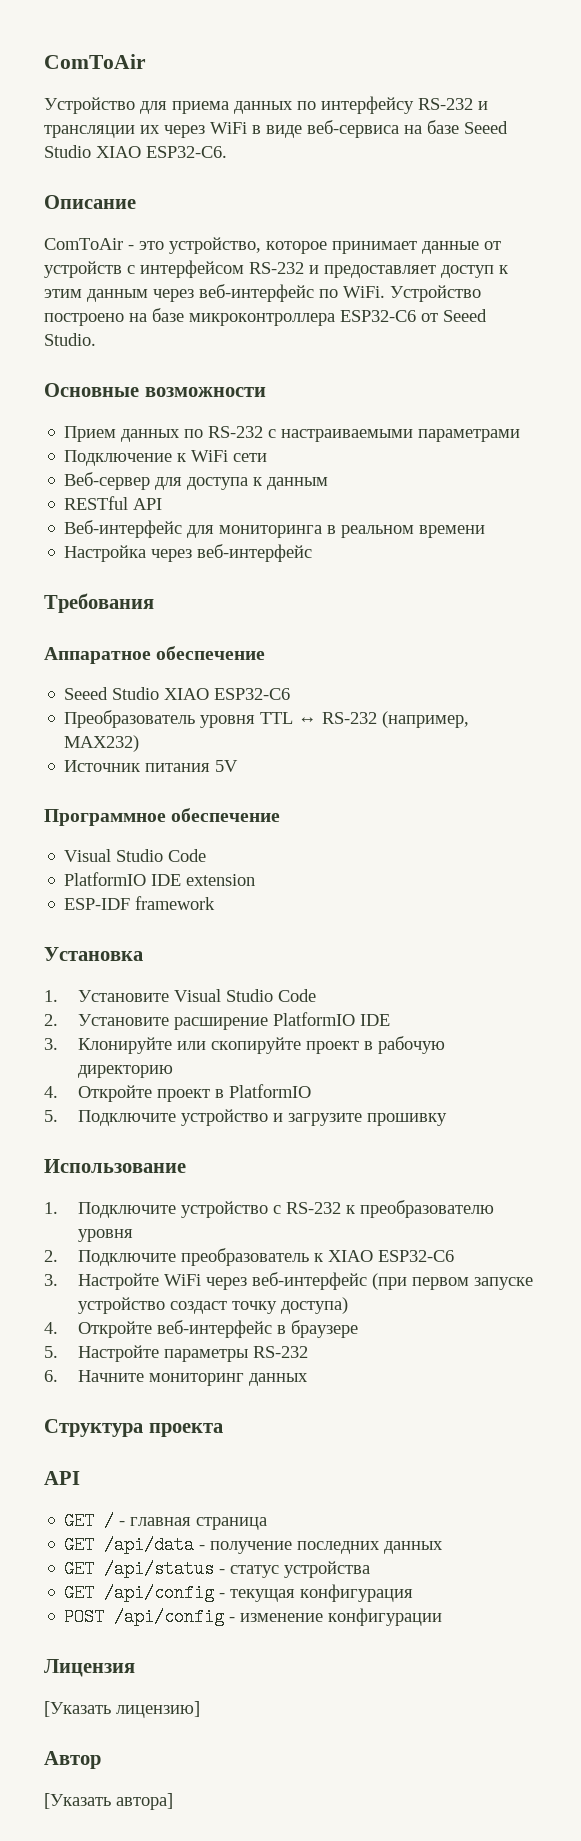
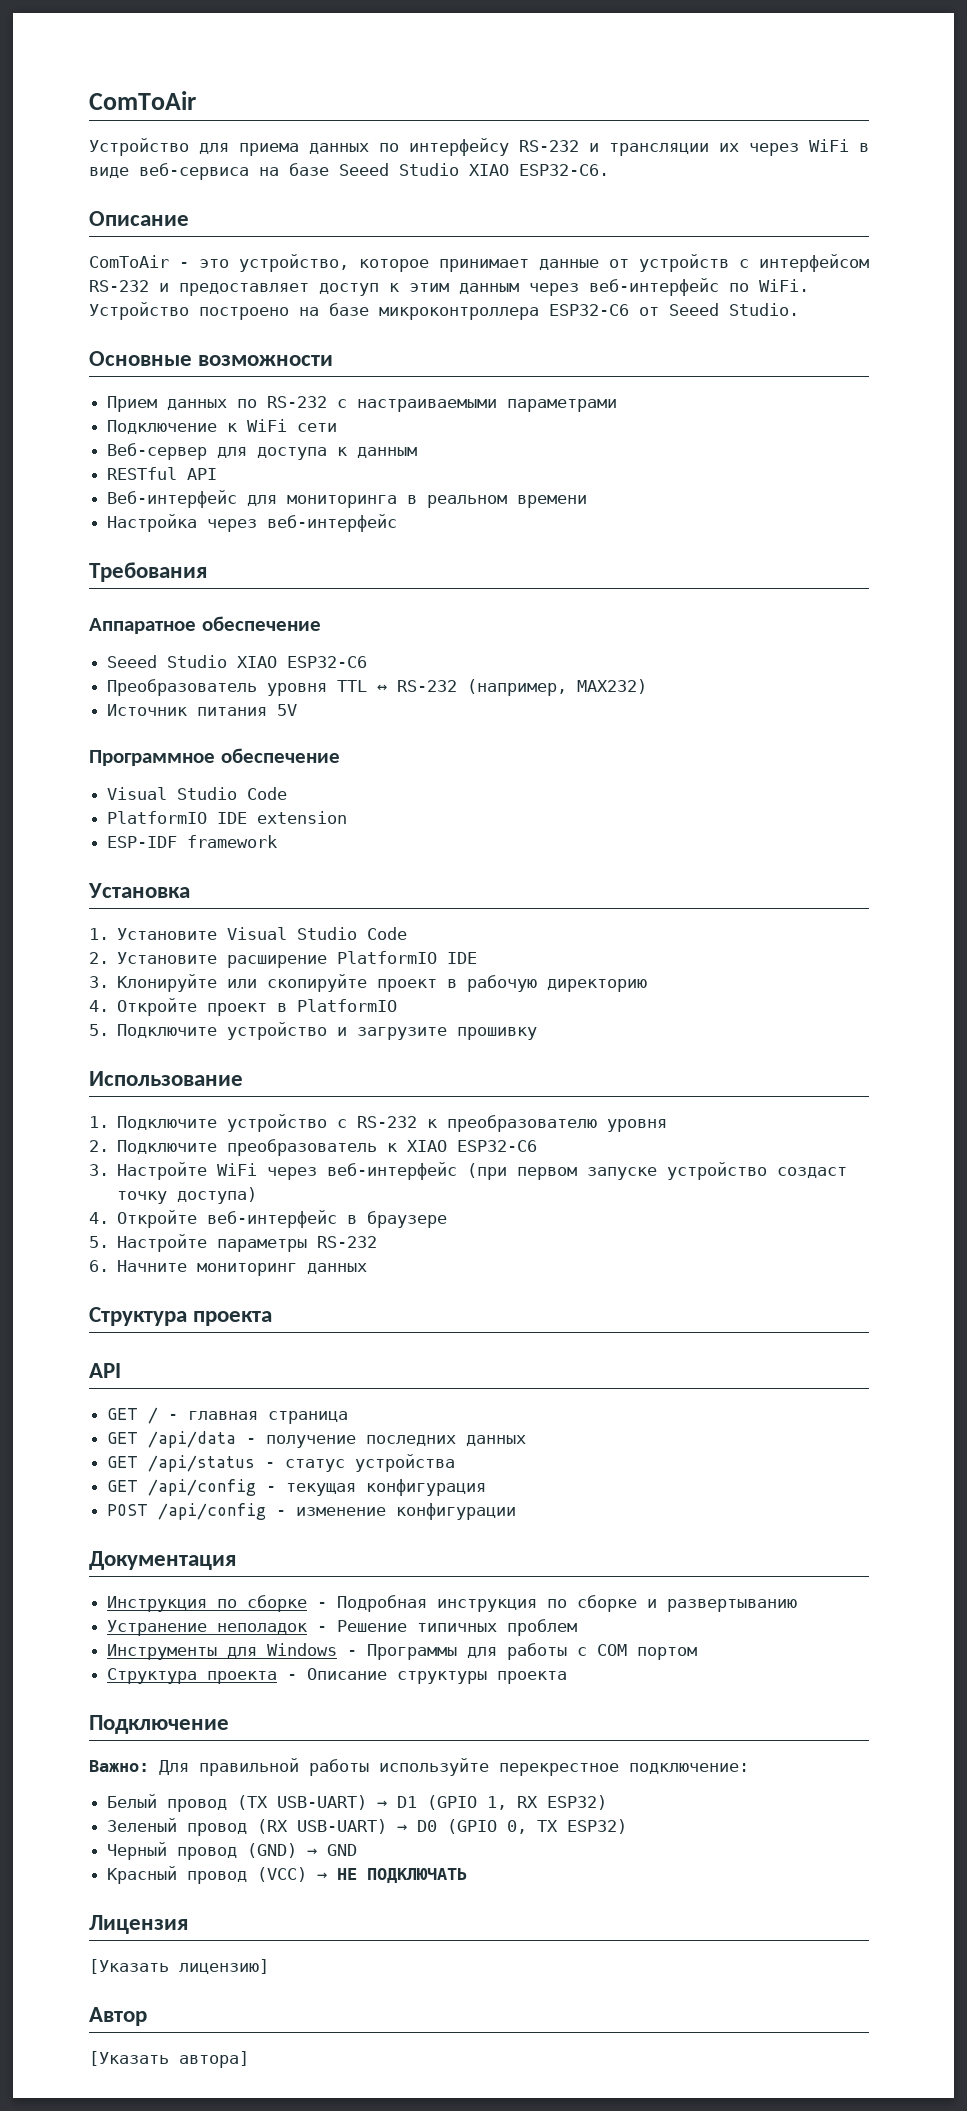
+ Документация
+ Инструкция по сборке - Подробная инструкция по сборке и развертыванию
+ Устранение неполадок - Решение типичных проблем
+ Инструменты для Windows - Программы для работы с COM портом
+ Структура проекта - Описание структуры проекта
+ Подключение
+ Важно: Для правильной работы используйте перекрестное подключение:
+ Белый провод (TX USB-UART) → D1 (GPIO 1, RX ESP32)
+ Зеленый провод (RX USB-UART) → D0 (GPIO 0, TX ESP32)
+ Черный провод (GND) → GND
+ Красный провод (VCC) → НЕ ПОДКЛЮЧАТЬ

